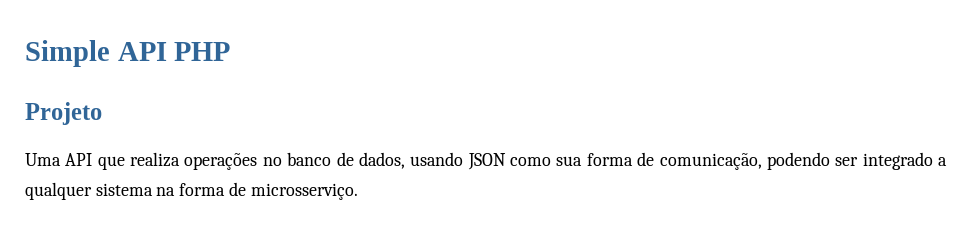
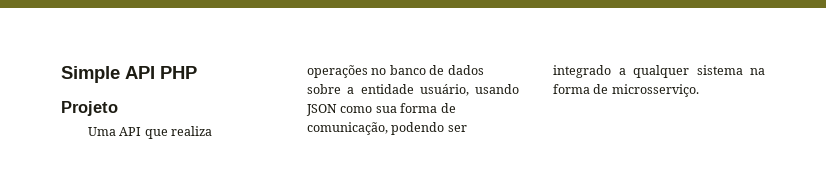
- Uma API que realiza operações no banco de dados, usando JSON como sua forma de comunicação, podendo ser integrado a qualquer sistema na forma de microsserviço.
+ Uma API que realiza operações no banco de dados sobre a entidade usuário, usando JSON como sua forma de comunicação, podendo ser integrado a qualquer sistema na forma de microsserviço.

